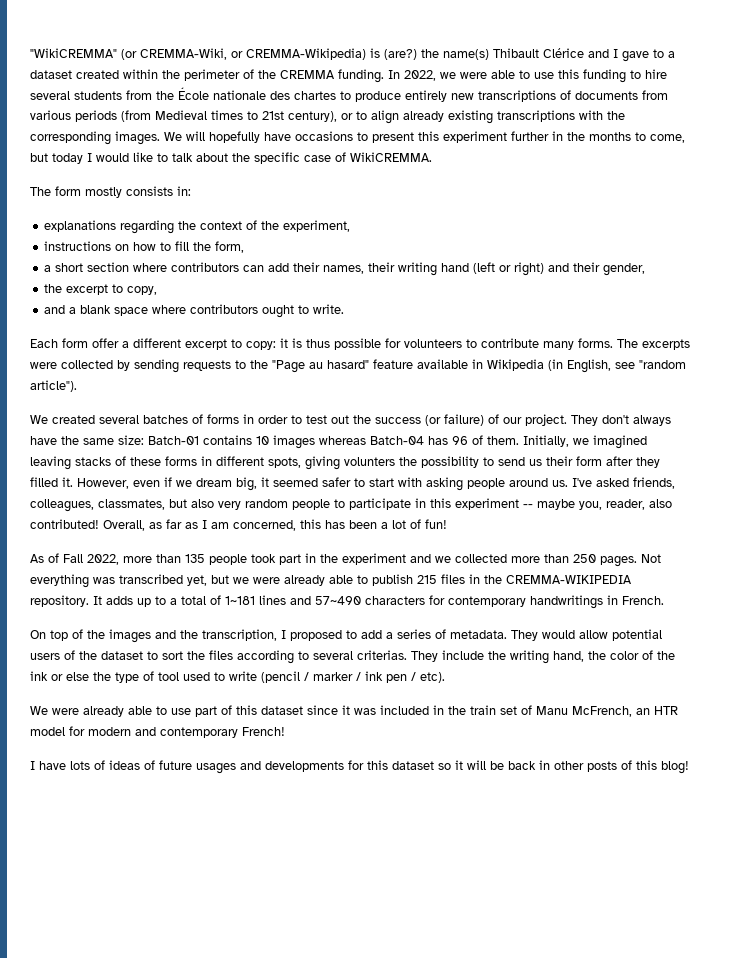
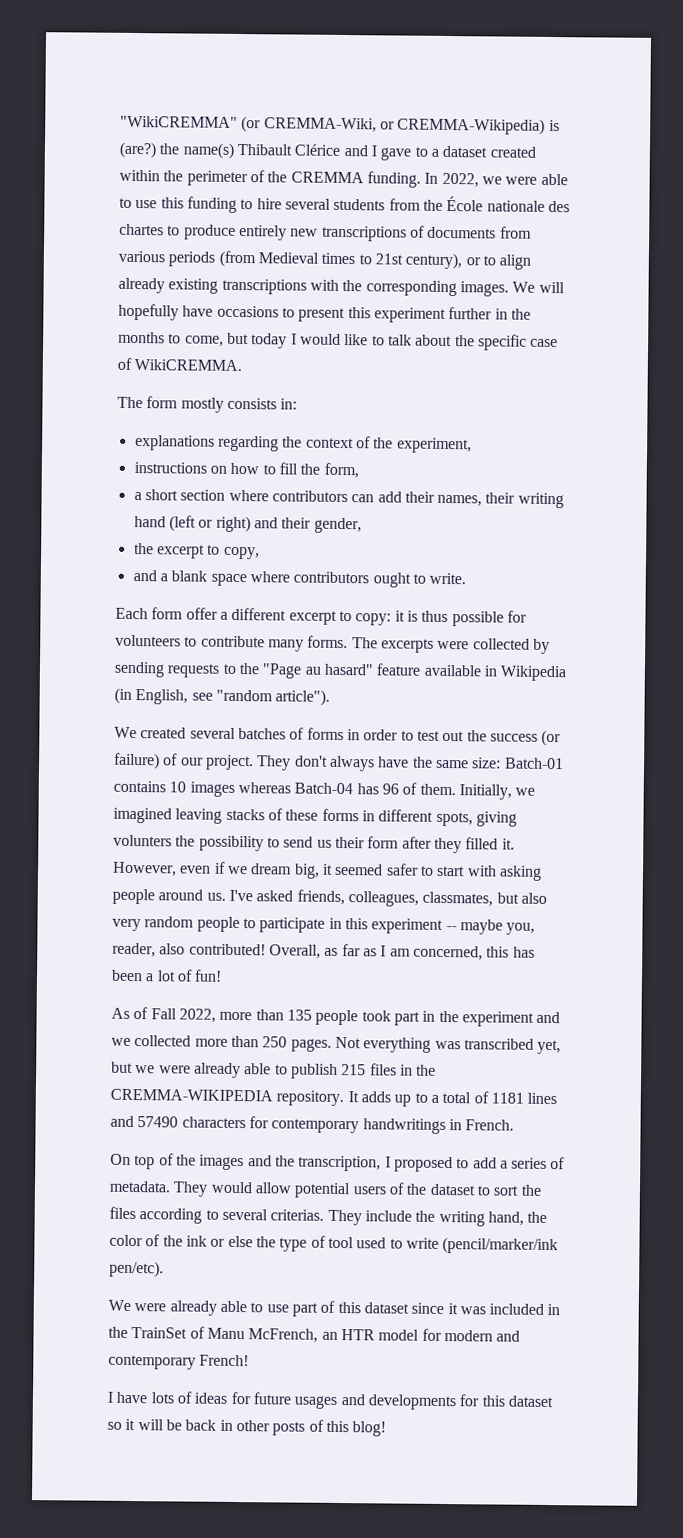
- It adds up to a total of 1~181 lines and 57~490 characters for contemporary handwritings in French.
+ It adds up to a total of 1181 lines and 57490 characters for contemporary handwritings in French.
- They include the writing hand, the color of the ink or else the type of tool used to write (pencil / marker / ink pen / etc).
+ They include the writing hand, the color of the ink or else the type of tool used to write (pencil/marker/ink pen/etc).
- We were already able to use part of this dataset since it was included in the train set of Manu McFrench, an HTR model for modern and contemporary French!
+ We were already able to use part of this dataset since it was included in the TrainSet of Manu McFrench, an HTR model for modern and contemporary French!
- I have lots of ideas of future usages and developments for this dataset so it will be back in other posts of this blog!
+ I have lots of ideas for future usages and developments for this dataset so it will be back in other posts of this blog!

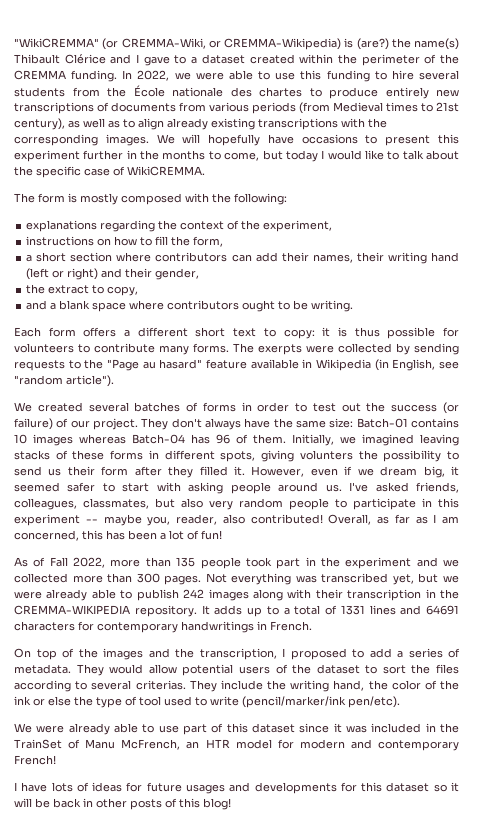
- In 2022, we were able to use this funding to hire several students from the École nationale des chartes to produce entirely new transcriptions of documents from various periods (from Medieval times to 21st century), or to align already existing transcriptions with the corresponding images.
+ In 2022, we were able to use this funding to hire several students from the École nationale des chartes to produce entirely new transcriptions of documents from various periods (from Medieval times to 21st century), as well as to align already existing transcriptions with the corresponding images.
- The form mostly consists in:
+ The form is mostly composed with the following:
- the excerpt to copy,
+ the extract to copy,
- and a blank space where contributors ought to write.
+ and a blank space where contributors ought to be writing.
- Each form offer a different excerpt to copy: it is thus possible for volunteers to contribute many forms.
+ Each form offers a different short text to copy: it is thus possible for volunteers to contribute many forms.
- The excerpts were collected by sending requests to the "Page au hasard" feature available in Wikipedia (in English, see "random article").
+ The exerpts were collected by sending requests to the "Page au hasard" feature available in Wikipedia (in English, see "random article").
- As of Fall 2022, more than 135 people took part in the experiment and we collected more than 250 pages.
+ As of Fall 2022, more than 135 people took part in the experiment and we collected more than 300 pages.
- Not everything was transcribed yet, but we were already able to publish 215 files in the CREMMA-WIKIPEDIA repository.
+ Not everything was transcribed yet, but we were already able to publish 242 images along with their transcription in the CREMMA-WIKIPEDIA repository.
- It adds up to a total of 1181 lines and 57490 characters for contemporary handwritings in French.
+ It adds up to a total of 1331 lines and 64691 characters for contemporary handwritings in French.

